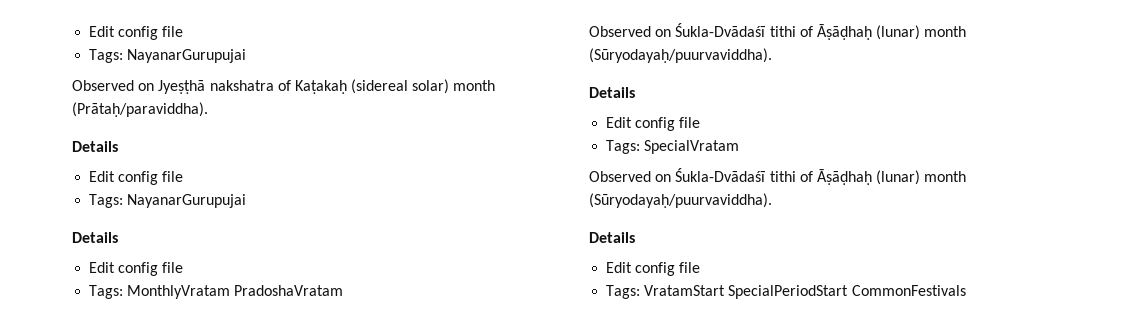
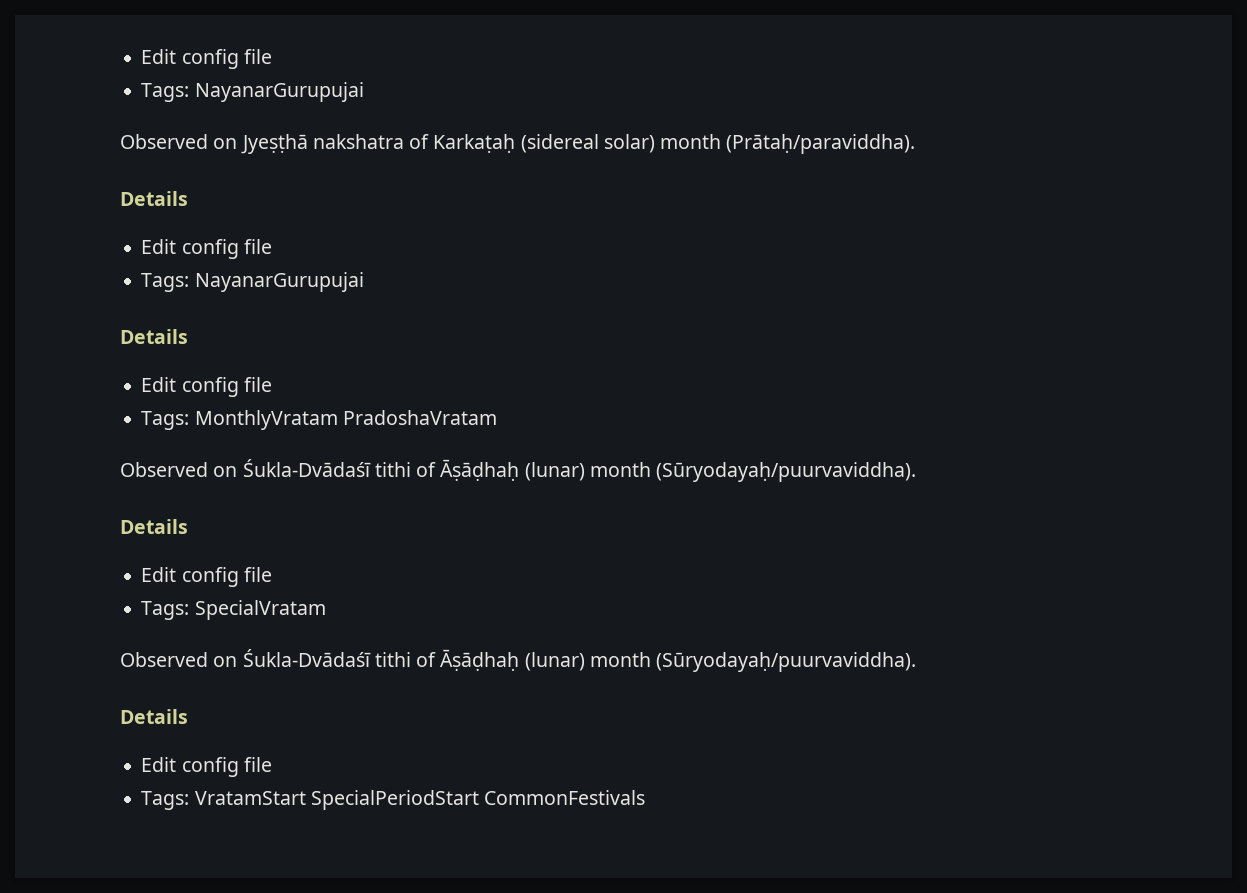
- Observed on Jyeṣṭhā nakshatra of Kaṭakaḥ (sidereal solar) month (Prātaḥ/paraviddha).
+ Observed on Jyeṣṭhā nakshatra of Karkaṭaḥ (sidereal solar) month (Prātaḥ/paraviddha).

